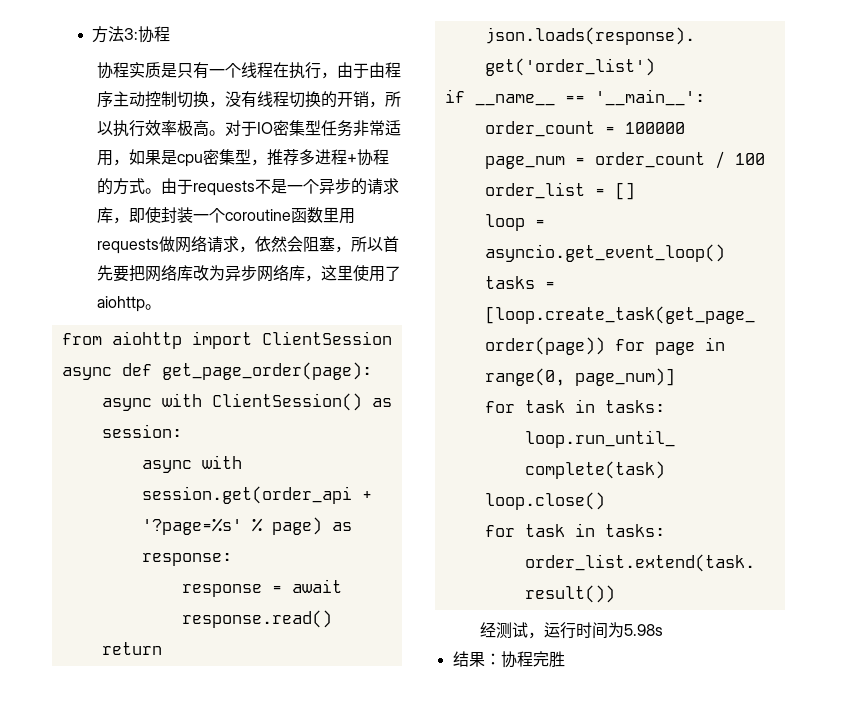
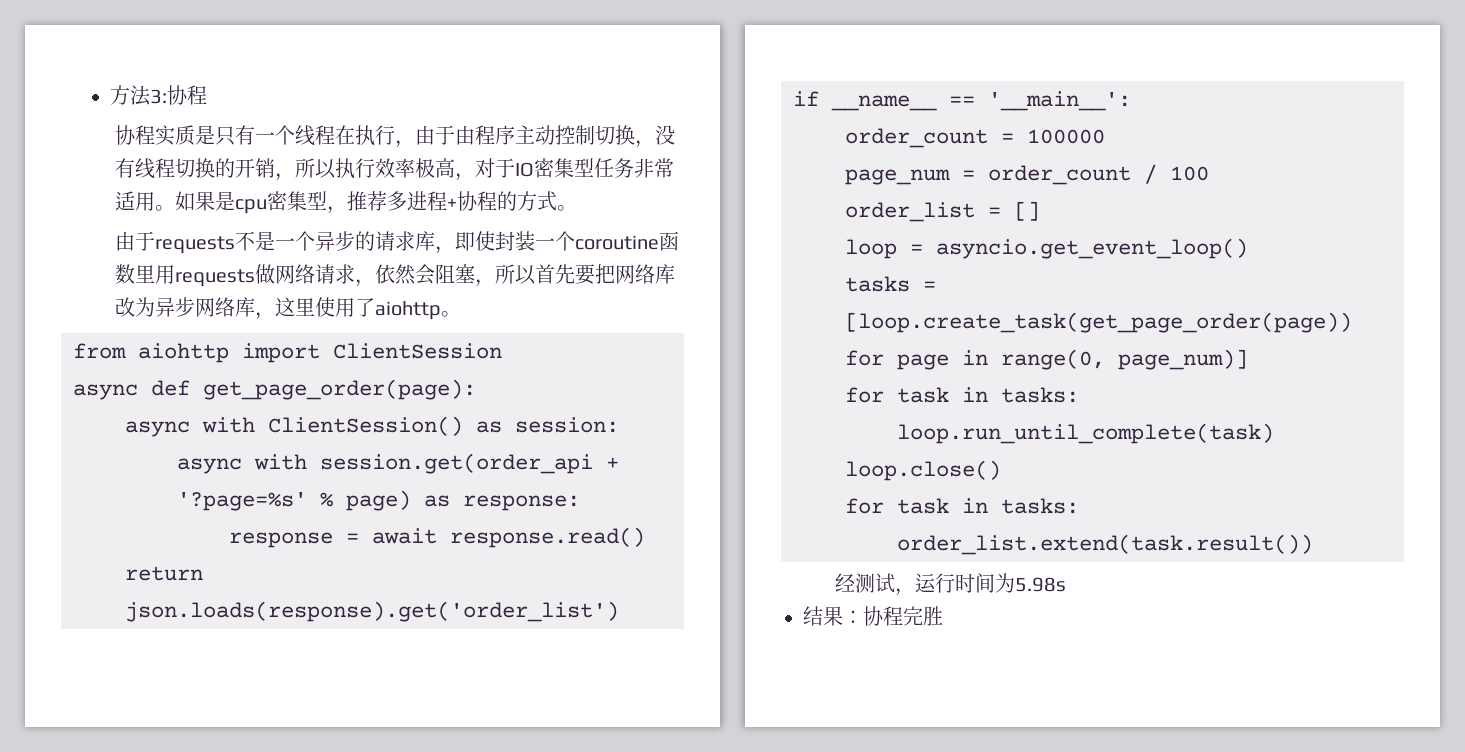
- 协程实质是只有一个线程在执行，由于由程序主动控制切换，没有线程切换的开销，所以执行效率极高。对于IO密集型任务非常适用，如果是cpu密集型，推荐多进程+协程的方式。由于requests不是一个异步的请求库，即使封装一个coroutine函数里用requests做网络请求，依然会阻塞，所以首先要把网络库改为异步网络库，这里使用了aiohttp。
+ 协程实质是只有一个线程在执行，由于由程序主动控制切换，没有线程切换的开销，所以执行效率极高，对于IO密集型任务非常适用。如果是cpu密集型，推荐多进程+协程的方式。
+ 由于requests不是一个异步的请求库，即使封装一个coroutine函数里用requests做网络请求，依然会阻塞，所以首先要把网络库改为异步网络库，这里使用了aiohttp。

